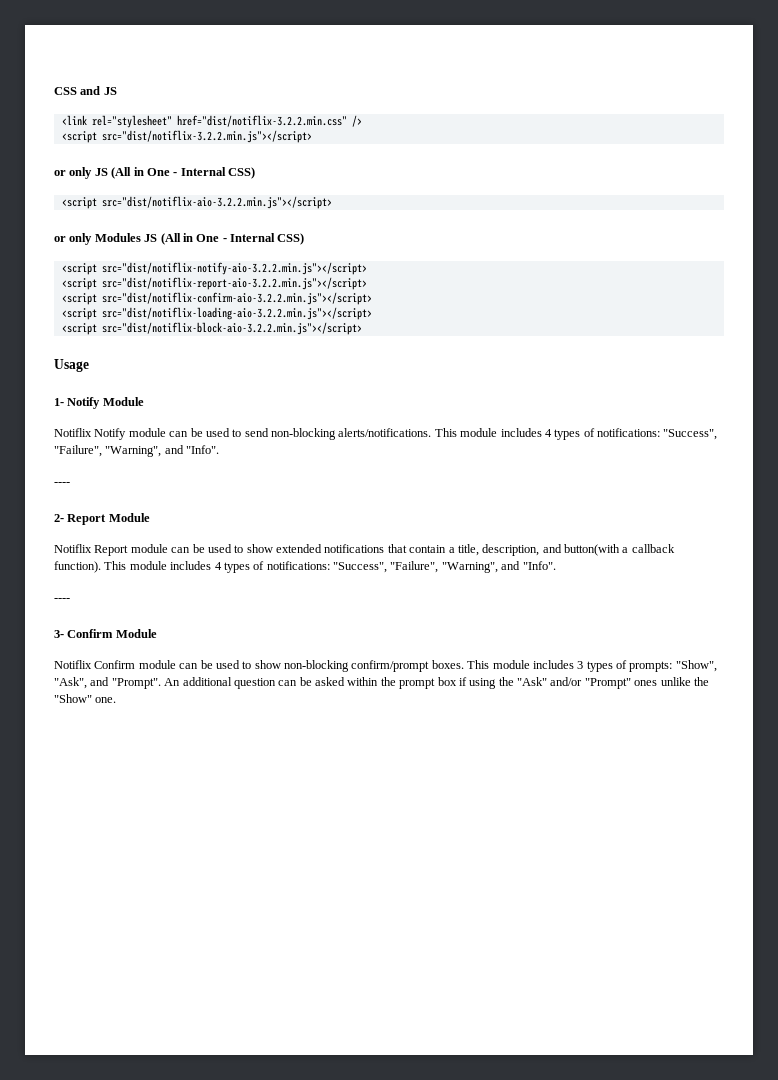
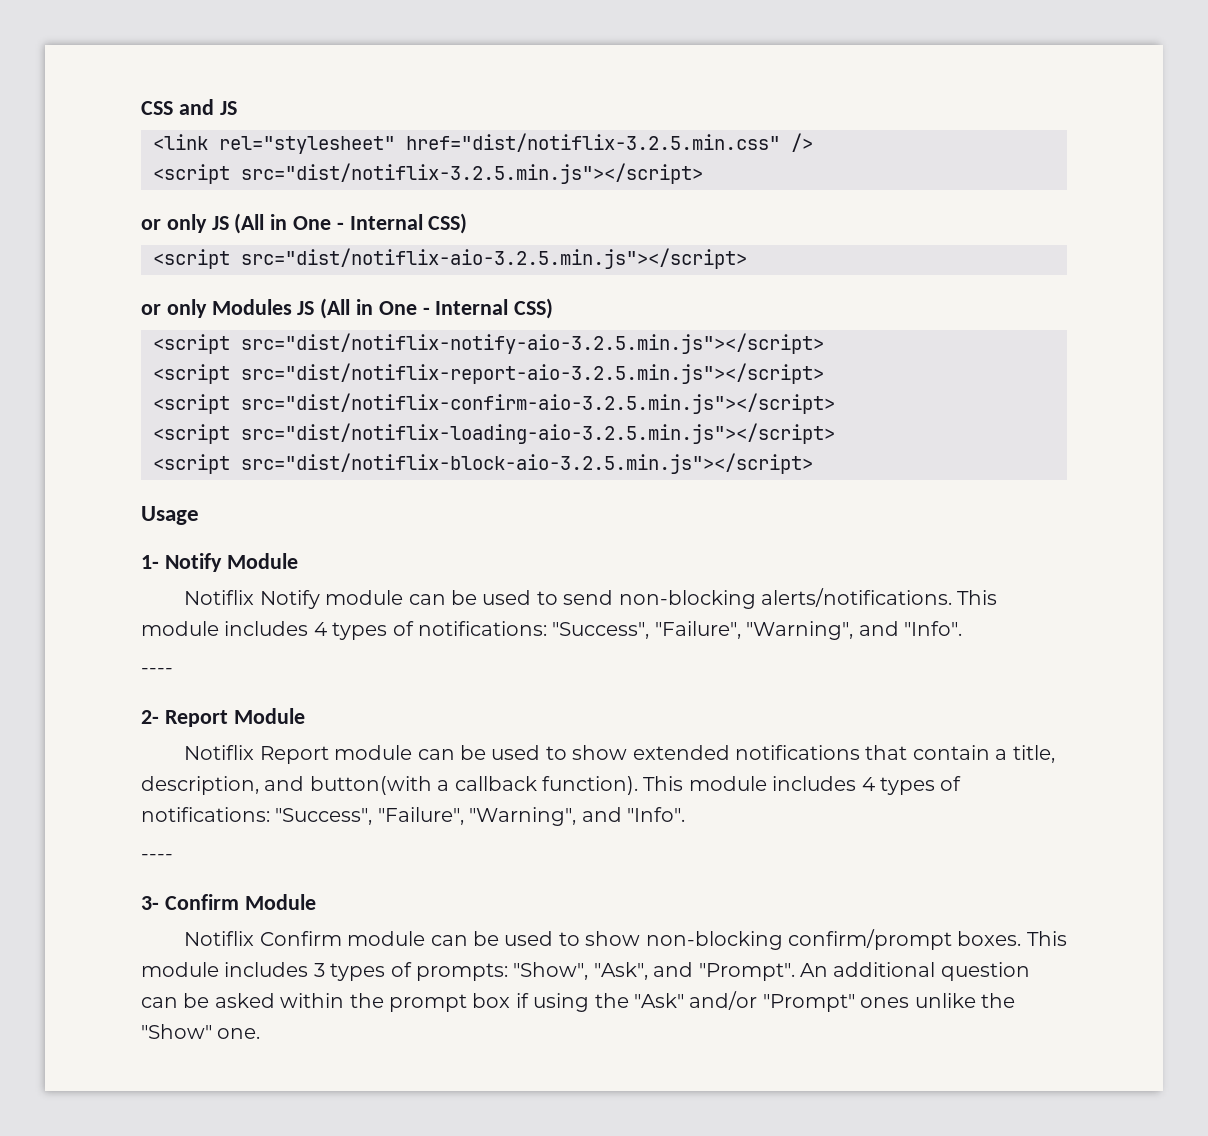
- <link rel="stylesheet" href="dist/notiflix-3.2.2.min.css" />
+ <link rel="stylesheet" href="dist/notiflix-3.2.5.min.css" />
- <script src="dist/notiflix-3.2.2.min.js"></script>
+ <script src="dist/notiflix-3.2.5.min.js"></script>
- <script src="dist/notiflix-aio-3.2.2.min.js"></script>
+ <script src="dist/notiflix-aio-3.2.5.min.js"></script>
- <script src="dist/notiflix-notify-aio-3.2.2.min.js"></script>
- <script src="dist/notiflix-report-aio-3.2.2.min.js"></script>
- <script src="dist/notiflix-confirm-aio-3.2.2.min.js"></script>
- <script src="dist/notiflix-loading-aio-3.2.2.min.js"></script>
- <script src="dist/notiflix-block-aio-3.2.2.min.js"></script>
+ <script src="dist/notiflix-notify-aio-3.2.5.min.js"></script>
+ <script src="dist/notiflix-report-aio-3.2.5.min.js"></script>
+ <script src="dist/notiflix-confirm-aio-3.2.5.min.js"></script>
+ <script src="dist/notiflix-loading-aio-3.2.5.min.js"></script>
+ <script src="dist/notiflix-block-aio-3.2.5.min.js"></script>

